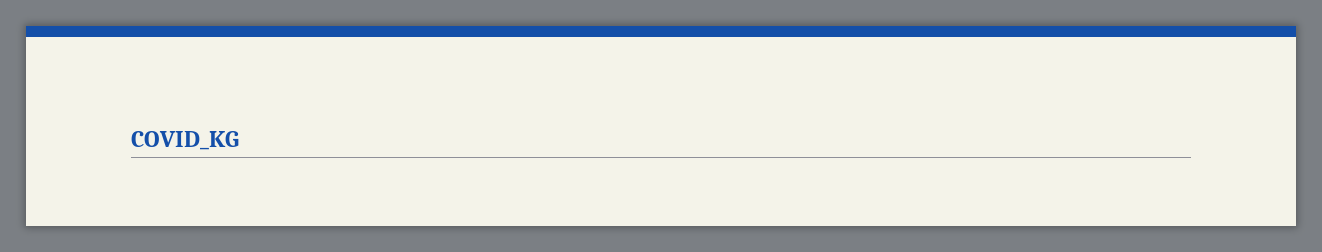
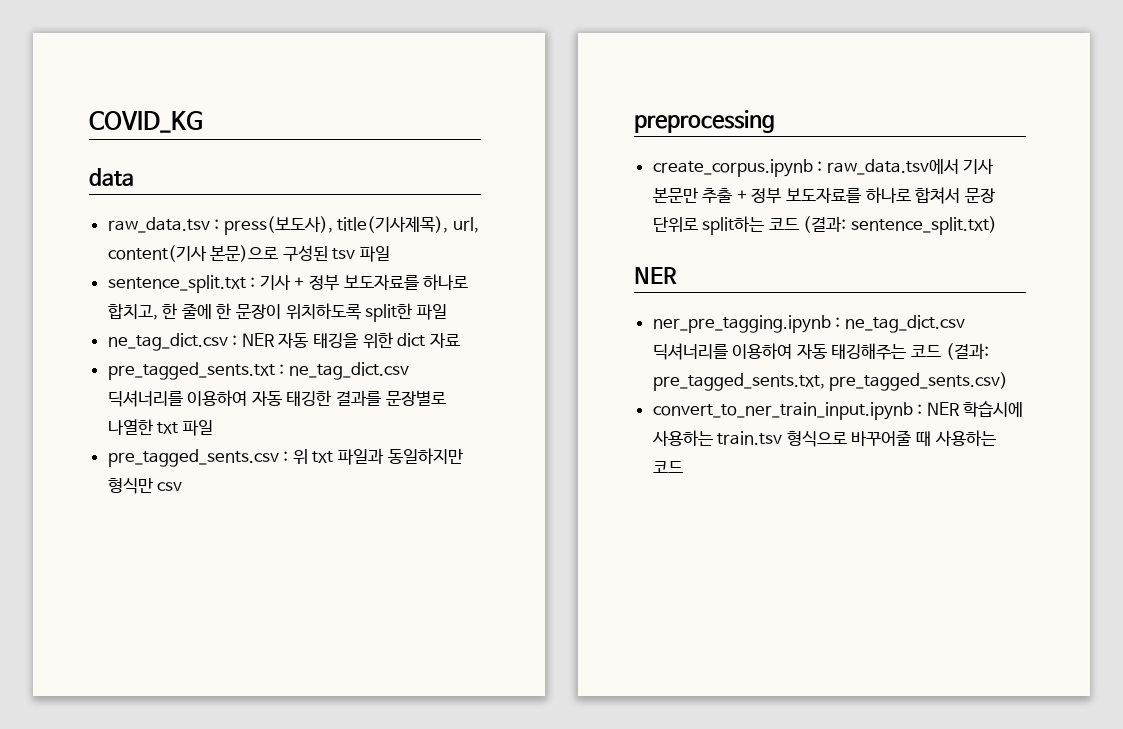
+ data
+ raw_data.tsv : press(보도사), title(기사제목), url, content(기사 본문)으로 구성된 tsv 파일
+ sentence_split.txt : 기사 + 정부 보도자료를 하나로 합치고, 한 줄에 한 문장이 위치하도록 split한 파일
+ ne_tag_dict.csv : NER 자동 태깅을 위한 dict 자료
+ pre_tagged_sents.txt : ne_tag_dict.csv 딕셔너리를 이용하여 자동 태깅한 결과를 문장별로 나열한 txt 파일
+ pre_tagged_sents.csv : 위 txt 파일과 동일하지만 형식만 csv
+ preprocessing
+ create_corpus.ipynb : raw_data.tsv에서 기사 본문만 추출 + 정부 보도자료를 하나로 합쳐서 문장 단위로 split하는 코드 (결과: sentence_split.txt)
+ NER
+ ner_pre_tagging.ipynb : ne_tag_dict.csv 딕셔너리를 이용하여 자동 태깅해주는 코드 (결과: pre_tagged_sents.txt, pre_tagged_sents.csv)
+ convert_to_ner_train_input.ipynb : NER 학습시에 사용하는 train.tsv 형식으로 바꾸어줄 때 사용하는 코드

